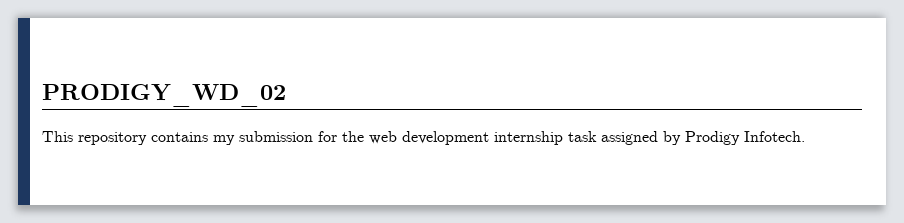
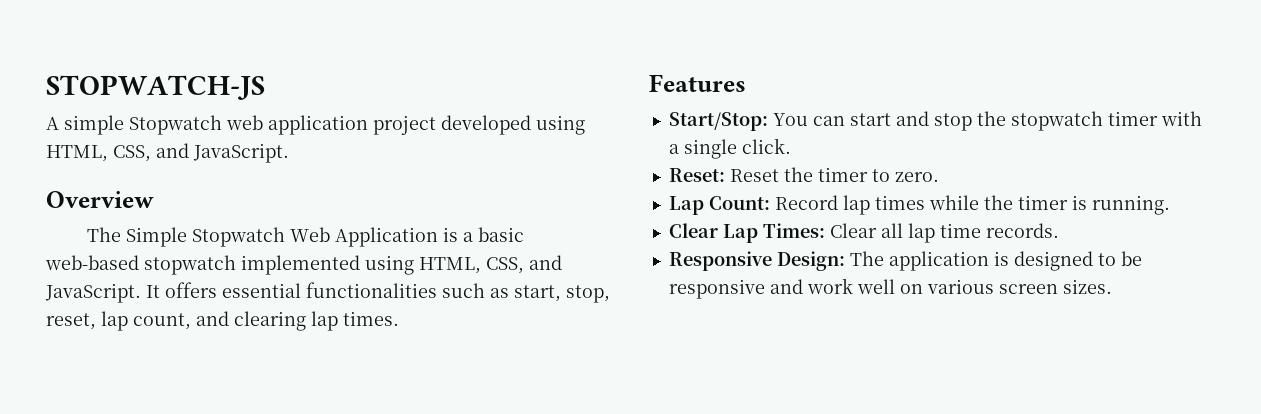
- PRODIGY_WD_02
- This repository contains my submission for the web development internship task assigned by Prodigy Infotech.
+ STOPWATCH-JS
+ A simple Stopwatch web application project developed using HTML, CSS, and JavaScript.
+ Overview
+ The Simple Stopwatch Web Application is a basic web-based stopwatch implemented using HTML, CSS, and JavaScript. It offers essential functionalities such as start, stop, reset, lap count, and clearing lap times.
+ Features
+ Start/Stop: You can start and stop the stopwatch timer with a single click.
+ Reset: Reset the timer to zero.
+ Lap Count: Record lap times while the timer is running.
+ Clear Lap Times: Clear all lap time records.
+ Responsive Design: The application is designed to be responsive and work well on various screen sizes.

